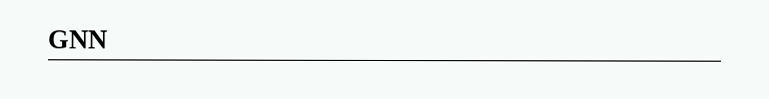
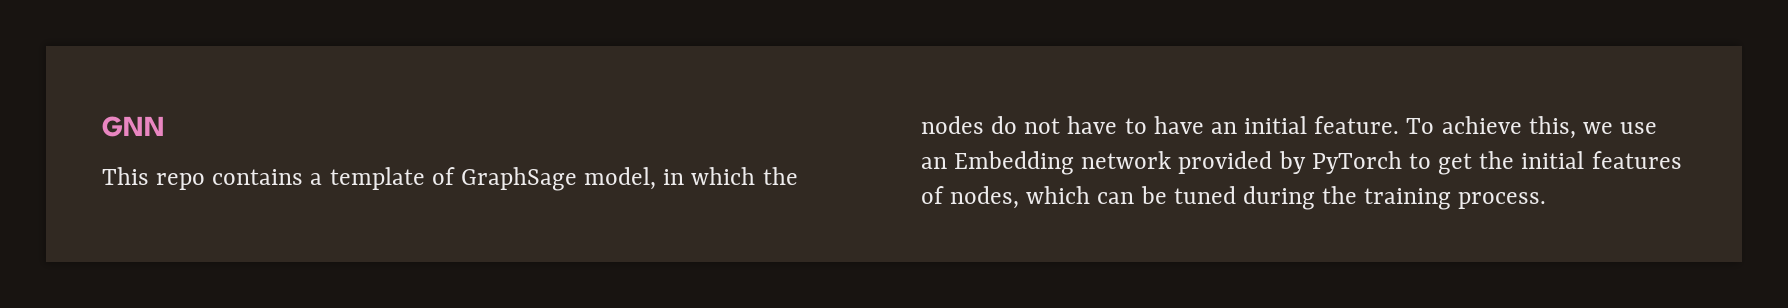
+ This repo contains a template of GraphSage model, in which the nodes do not have to have an initial feature. To achieve this, we use an Embedding network provided by PyTorch to get the initial features of nodes, which can be tuned during the training process.

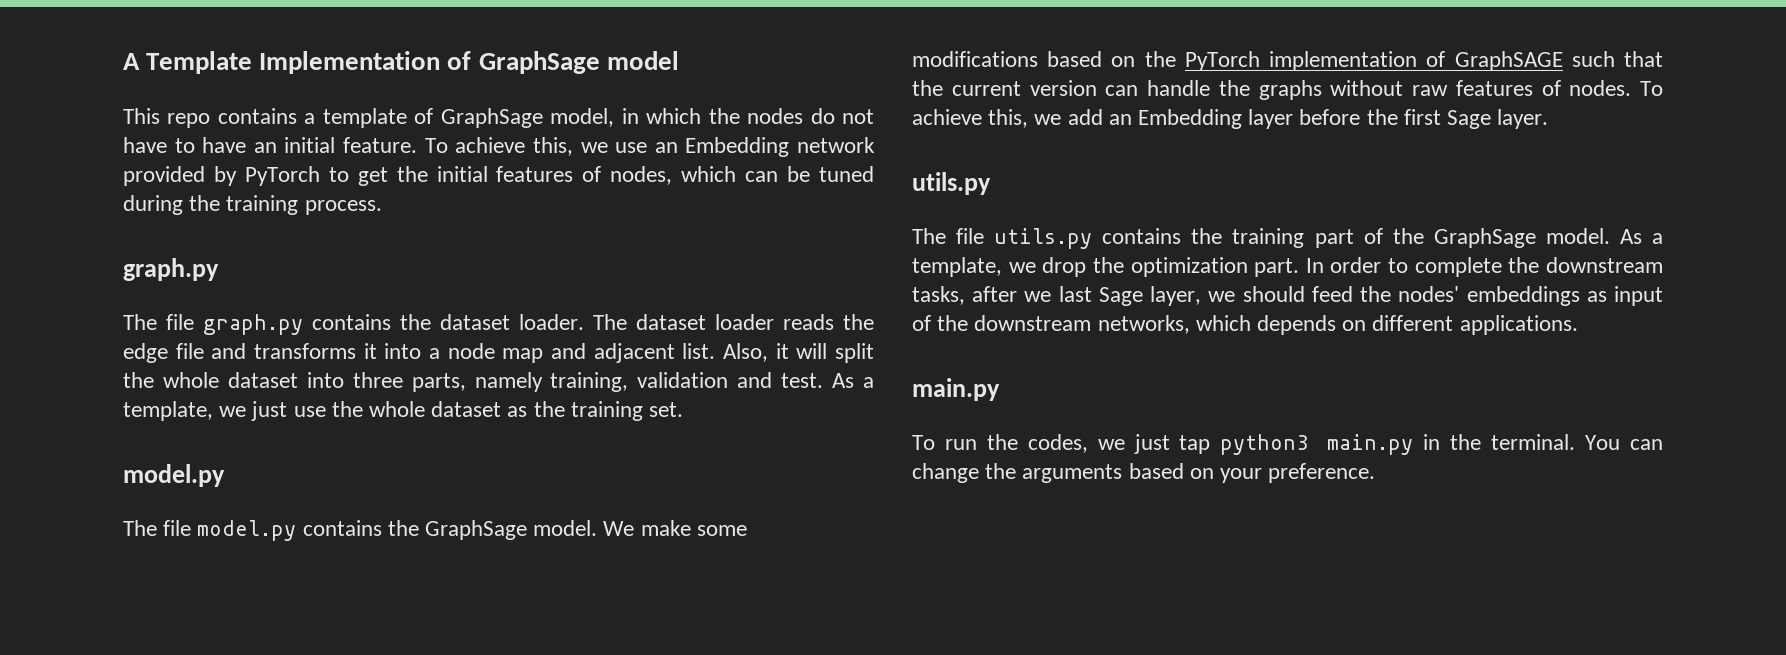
- GNN
+ A Template Implementation of GraphSage model
  To achieve this, we use an Embedding network provided by PyTorch to get the initial features of nodes, which can be tuned during the training process.
+ graph.py
+ The file graph.py contains the dataset loader. The dataset loader reads the edge file and transforms it into a node map and adjacent list. Also, it will split the whole dataset into three parts, namely training, validation and test. As a template, we just use the whole dataset as the training set.
+ model.py
+ The file model.py contains the GraphSage model. We make some modifications based on the PyTorch implementation of GraphSAGE such that the current version can handle the graphs without raw features of nodes. To achieve this, we add an Embedding layer before the first Sage layer.
+ utils.py
+ The file utils.py contains the training part of the GraphSage model. As a template, we drop the optimization part. In order to complete the downstream tasks, after we last Sage layer, we should feed the nodes' embeddings as input of the downstream networks, which depends on different applications.
+ main.py
+ To run the codes, we just tap python3 main.py in the terminal. You can change the arguments based on your preference.

